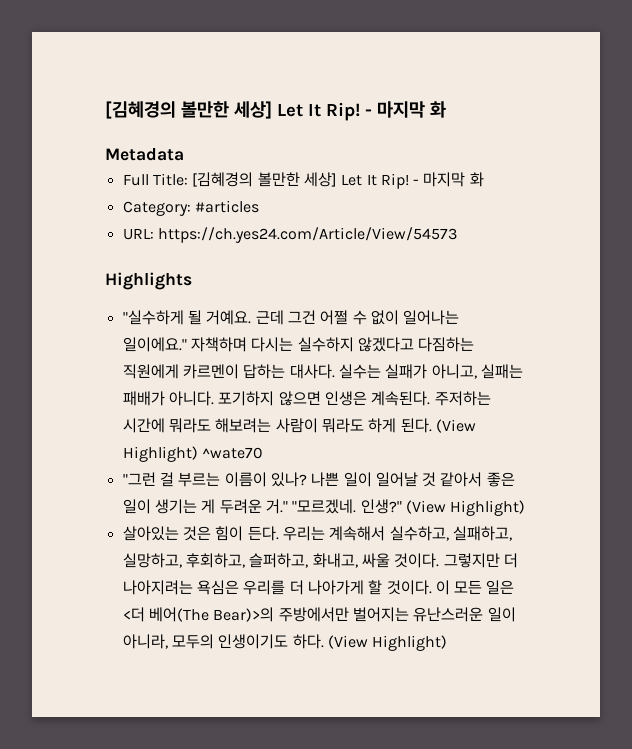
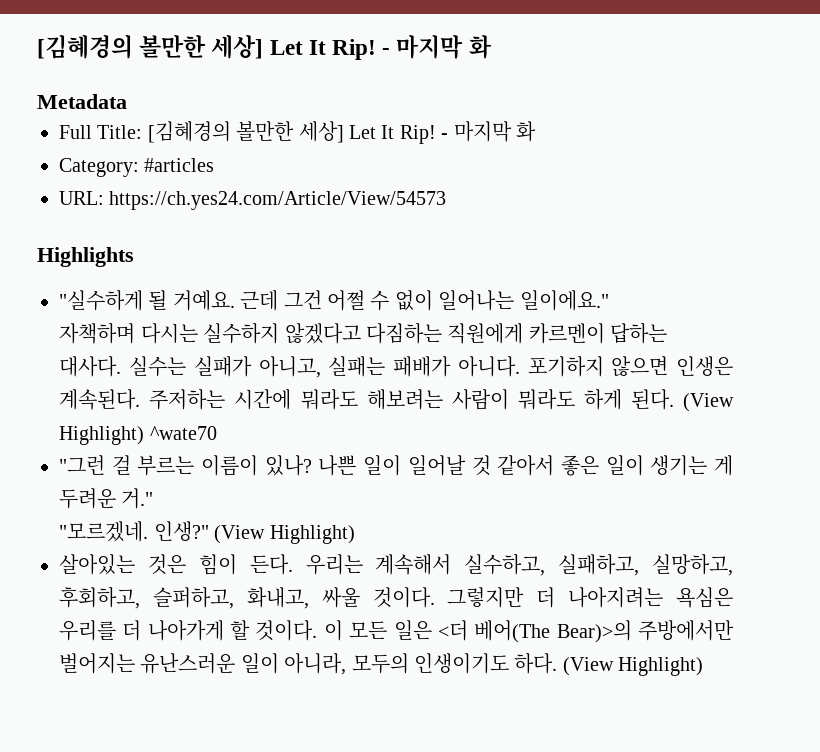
- 근데 그건 어쩔 수 없이 일어나는 일이에요." 자책하며 다시는 실수하지 않겠다고 다짐하는 직원에게 카르멘이 답하는 대사다.
+ 근데 그건 어쩔 수 없이 일어나는 일이에요."
+ 자책하며 다시는 실수하지 않겠다고 다짐하는 직원에게 카르멘이 답하는 대사다.
- 나쁜 일이 일어날 것 같아서 좋은 일이 생기는 게 두려운 거." "모르겠네.
+ 나쁜 일이 일어날 것 같아서 좋은 일이 생기는 게 두려운 거."
+ "모르겠네.

